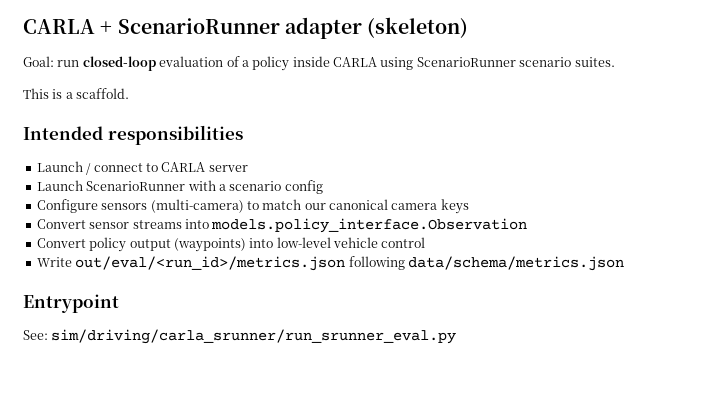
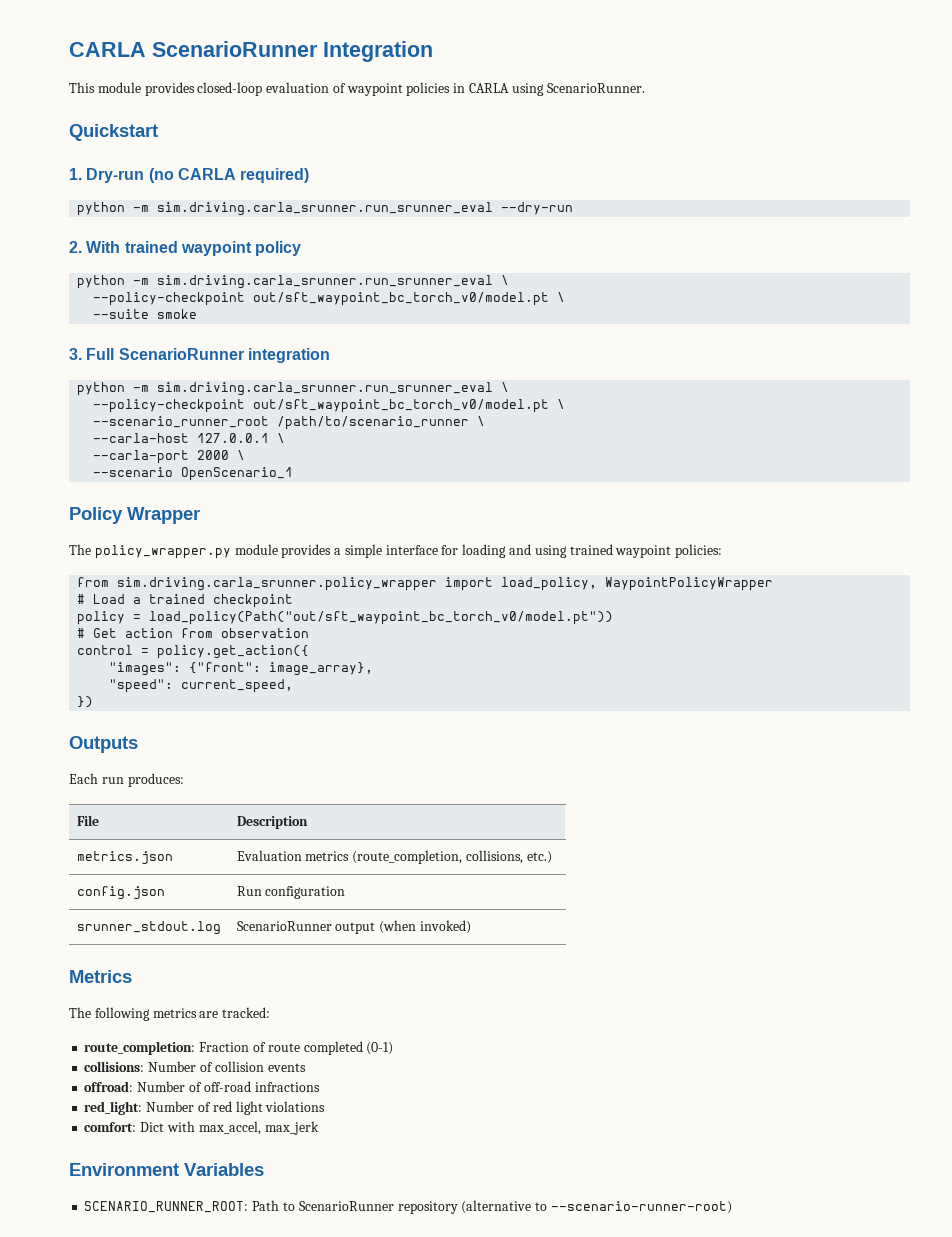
- CARLA + ScenarioRunner adapter (skeleton)
- Goal: run closed-loop evaluation of a policy inside CARLA using ScenarioRunner scenario suites.
- This is a scaffold.
- Intended responsibilities
- Launch / connect to CARLA server
- Launch ScenarioRunner with a scenario config
- Configure sensors (multi-camera) to match our canonical camera keys
- Convert sensor streams into models.policy_interface.Observation
- Convert policy output (waypoints) into low-level vehicle control
- Write out/eval/<run_id>/metrics.json following data/schema/metrics.json
- Entrypoint
- See: sim/driving/carla_srunner/run_srunner_eval.py
+ CARLA ScenarioRunner Integration
+ This module provides closed-loop evaluation of waypoint policies in CARLA using ScenarioRunner.
+ Quickstart
+ 1. Dry-run (no CARLA required)
+ python -m sim.driving.carla_srunner.run_srunner_eval --dry-run
+ 2. With trained waypoint policy
+ python -m sim.driving.carla_srunner.run_srunner_eval \
+ --policy-checkpoint out/sft_waypoint_bc_torch_v0/model.pt \
+ --suite smoke
+ 3. Full ScenarioRunner integration
+ python -m sim.driving.carla_srunner.run_srunner_eval \
+ --policy-checkpoint out/sft_waypoint_bc_torch_v0/model.pt \
+ --scenario_runner_root /path/to/scenario_runner \
+ --carla-host 127.0.0.1 \
+ --carla-port 2000 \
+ --scenario OpenScenario_1
+ Policy Wrapper
+ The policy_wrapper.py module provides a simple interface for loading and using trained waypoint policies:
+ from sim.driving.carla_srunner.policy_wrapper import load_policy, WaypointPolicyWrapper
+ # Load a trained checkpoint
+ policy = load_policy(Path("out/sft_waypoint_bc_torch_v0/model.pt"))
+ # Get action from observation
+ control = policy.get_action({
+ "images": {"front": image_array},
+ "speed": current_speed,
+ })
+ Outputs
+ Each run produces:
+ File | Description
+ metrics.json | Evaluation metrics (route_completion, collisions, etc.)
+ config.json | Run configuration
+ srunner_stdout.log | ScenarioRunner output (when invoked)
+ Metrics
+ The following metrics are tracked:
+ route_completion: Fraction of route completed (0-1)
+ collisions: Number of collision events
+ offroad: Number of off-road infractions
+ red_light: Number of red light violations
+ comfort: Dict with max_accel, max_jerk
+ Environment Variables
+ SCENARIO_RUNNER_ROOT: Path to ScenarioRunner repository (alternative to --scenario-runner-root)

